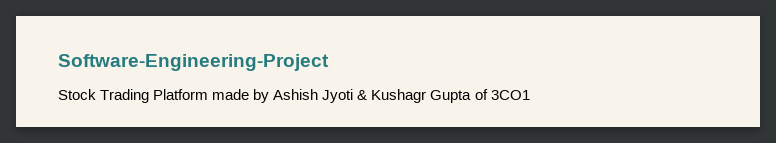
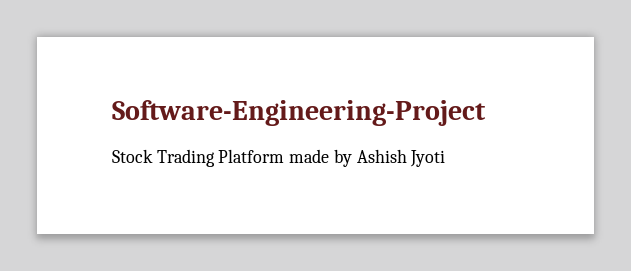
- Stock Trading Platform made by Ashish Jyoti & Kushagr Gupta of 3CO1
+ Stock Trading Platform made by Ashish Jyoti

